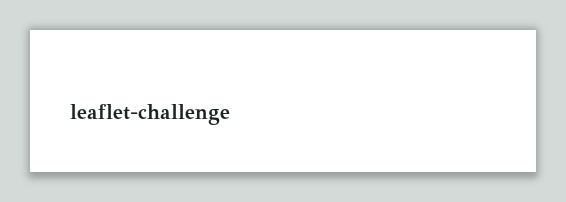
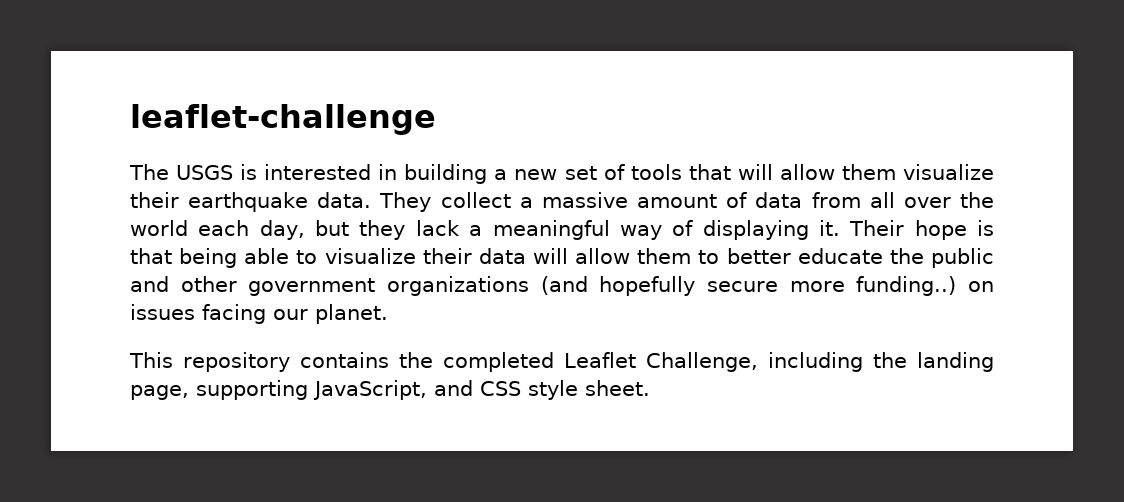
+ The USGS is interested in building a new set of tools that will allow them visualize their earthquake data. They collect a massive amount of data from all over the world each day, but they lack a meaningful way of displaying it. Their hope is that being able to visualize their data will allow them to better educate the public and other government organizations (and hopefully secure more funding..) on issues facing our planet.
+ This repository contains the completed Leaflet Challenge, including the landing page, supporting JavaScript, and CSS style sheet.

